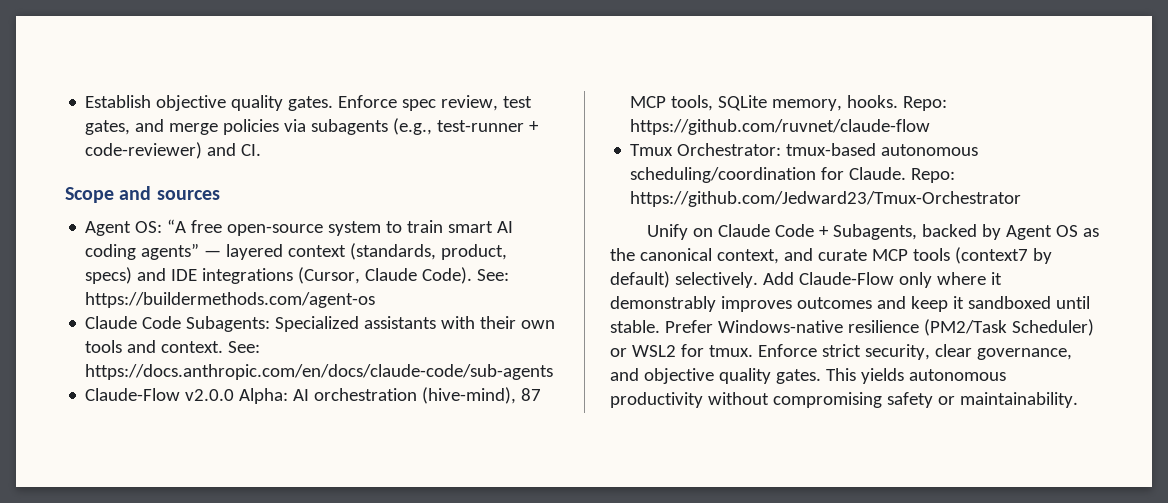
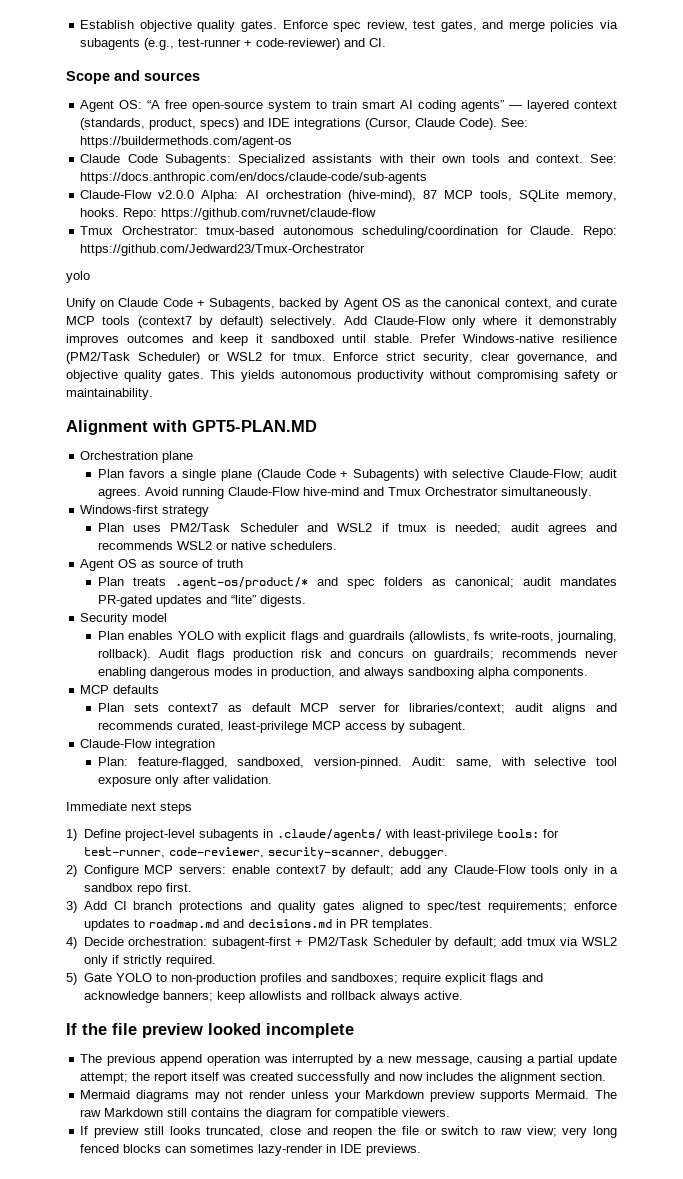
+ yolo
+ Alignment with GPT5-PLAN.MD
+ Orchestration plane
+ Plan favors a single plane (Claude Code + Subagents) with selective Claude-Flow; audit agrees. Avoid running Claude-Flow hive-mind and Tmux Orchestrator simultaneously.
+ Windows-first strategy
+ Plan uses PM2/Task Scheduler and WSL2 if tmux is needed; audit agrees and recommends WSL2 or native schedulers.
+ Agent OS as source of truth
+ Plan treats .agent-os/product/* and spec folders as canonical; audit mandates PR-gated updates and “lite” digests.
+ Security model
+ Plan enables YOLO with explicit flags and guardrails (allowlists, fs write-roots, journaling, rollback). Audit flags production risk and concurs on guardrails; recommends never enabling dangerous modes in production, and always sandboxing alpha components.
+ MCP defaults
+ Plan sets context7 as default MCP server for libraries/context; audit aligns and recommends curated, least-privilege MCP access by subagent.
+ Claude-Flow integration
+ Plan: feature-flagged, sandboxed, version-pinned. Audit: same, with selective tool exposure only after validation.
+ Immediate next steps
+ 1) Define project-level subagents in .claude/agents/ with least-privilege tools: for test-runner, code-reviewer, security-scanner, debugger.
+ 2) Configure MCP servers: enable context7 by default; add any Claude-Flow tools only in a sandbox repo first.
+ 3) Add CI branch protections and quality gates aligned to spec/test requirements; enforce updates to roadmap.md and decisions.md in PR templates.
+ 4) Decide orchestration: subagent-first + PM2/Task Scheduler by default; add tmux via WSL2 only if strictly required.
+ 5) Gate YOLO to non-production profiles and sandboxes; require explicit flags and acknowledge banners; keep allowlists and rollback always active.
+ If the file preview looked incomplete
+ The previous append operation was interrupted by a new message, causing a partial update attempt; the report itself was created successfully and now includes the alignment section.
+ Mermaid diagrams may not render unless your Markdown preview supports Mermaid. The raw Markdown still contains the diagram for compatible viewers.
+ If preview still looks truncated, close and reopen the file or switch to raw view; very long fenced blocks can sometimes lazy-render in IDE previews.

